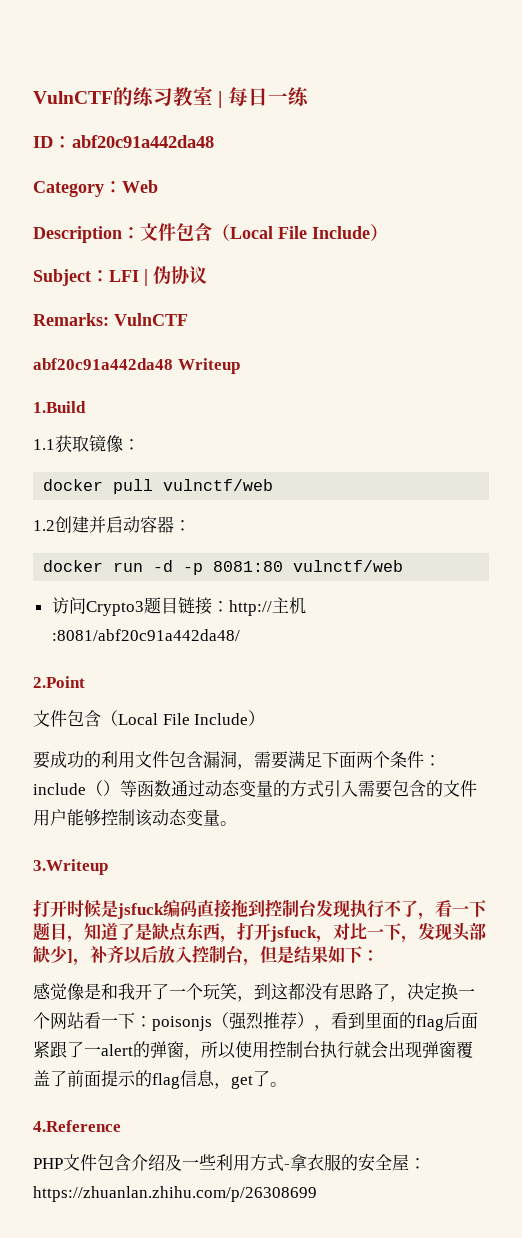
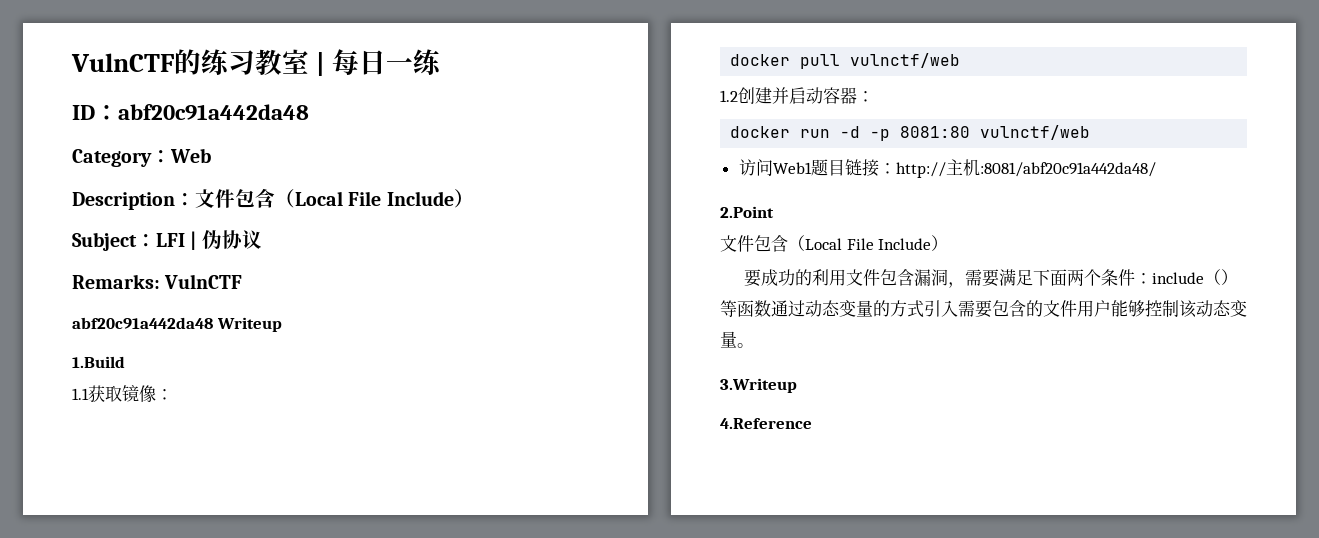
- 访问Crypto3题目链接：http://主机:8081/abf20c91a442da48/
+ 访问Web1题目链接：http://主机:8081/abf20c91a442da48/
- 打开时候是jsfuck编码直接拖到控制台发现执行不了，看一下题目，知道了是缺点东西，打开jsfuck，对比一下，发现头部缺少]，补齐以后放入控制台，但是结果如下：
- 感觉像是和我开了一个玩笑，到这都没有思路了，决定换一个网站看一下：poisonjs（强烈推荐），看到里面的flag后面紧跟了一alert的弹窗，所以使用控制台执行就会出现弹窗覆盖了前面提示的flag信息，get了。
  4.Reference
- PHP文件包含介绍及一些利用方式-拿衣服的安全屋：https://zhuanlan.zhihu.com/p/26308699

